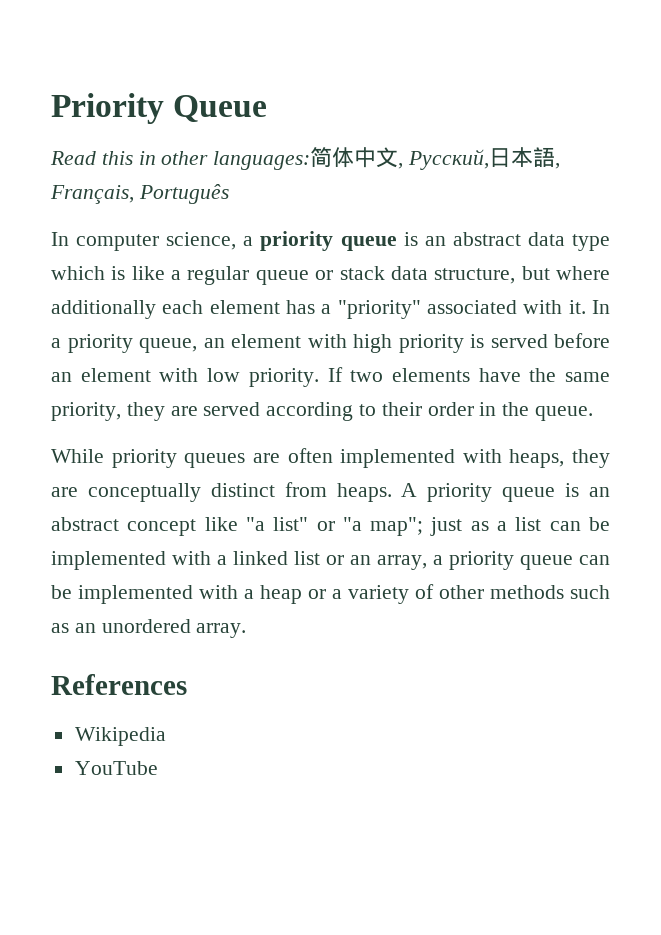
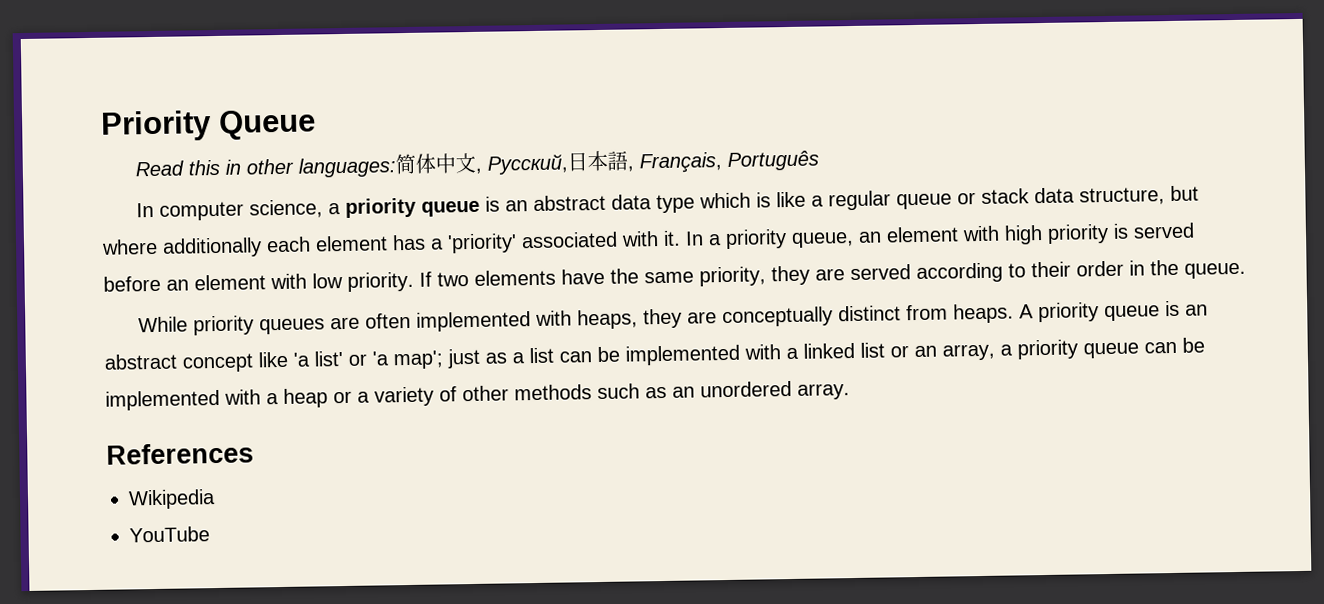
- In computer science, a priority queue is an abstract data type which is like a regular queue or stack data structure, but where additionally each element has a "priority" associated with it.
+ In computer science, a priority queue is an abstract data type which is like a regular queue or stack data structure, but where additionally each element has a 'priority' associated with it.
- A priority queue is an abstract concept like "a list" or "a map"; just as a list can be implemented with a linked list or an array, a priority queue can be implemented with a heap or a variety of other methods such as an unordered array.
+ A priority queue is an abstract concept like 'a list' or 'a map'; just as a list can be implemented with a linked list or an array, a priority queue can be implemented with a heap or a variety of other methods such as an unordered array.

